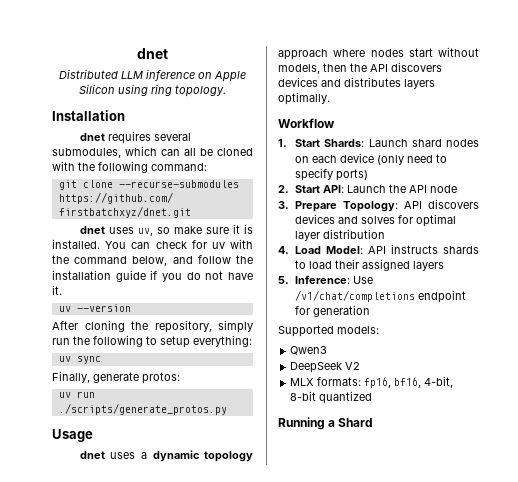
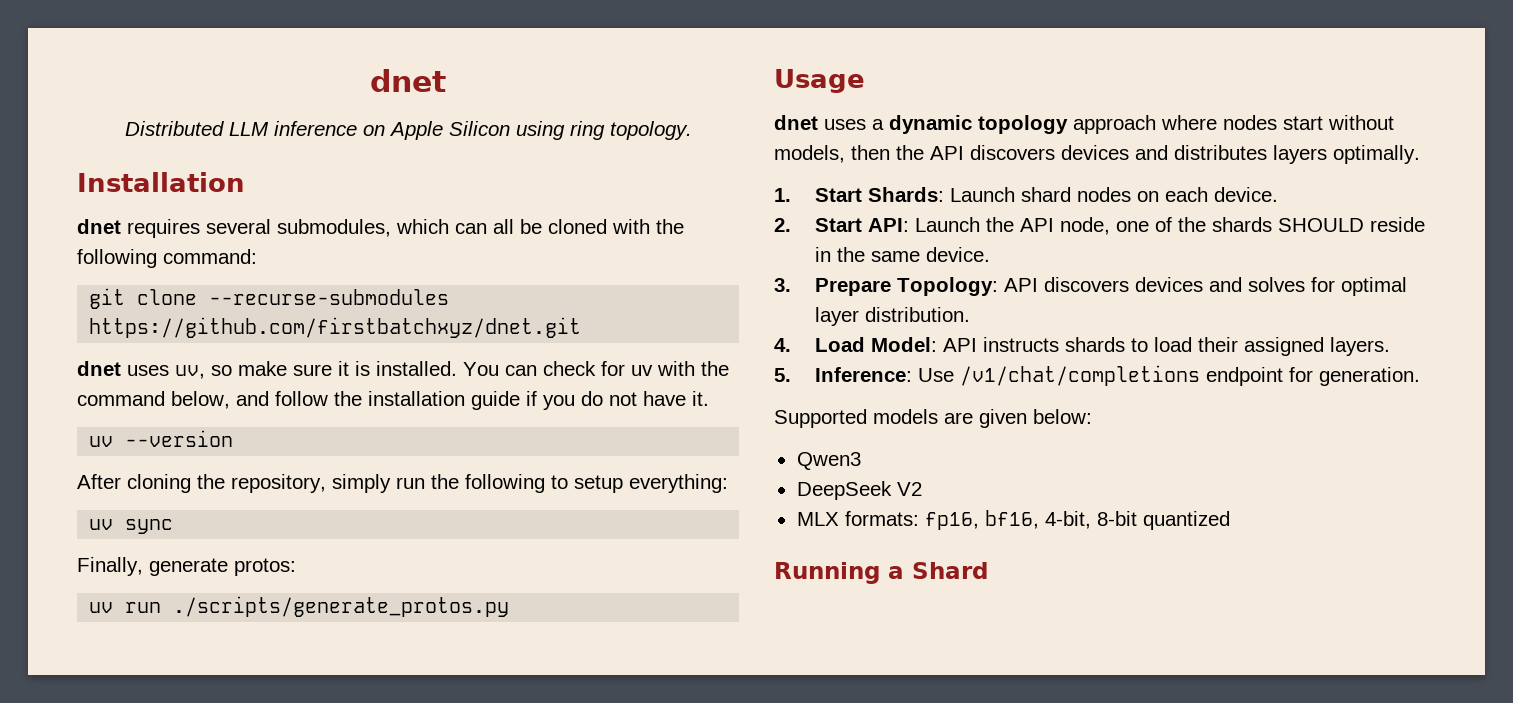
- Workflow
- 1. Start Shards: Launch shard nodes on each device (only need to specify ports)
+ 1. Start Shards: Launch shard nodes on each device.
- 2. Start API: Launch the API node
+ 2. Start API: Launch the API node, one of the shards SHOULD reside in the same device.
- 3. Prepare Topology: API discovers devices and solves for optimal layer distribution
+ 3. Prepare Topology: API discovers devices and solves for optimal layer distribution.
- 4. Load Model: API instructs shards to load their assigned layers
+ 4. Load Model: API instructs shards to load their assigned layers.
- 5. Inference: Use /v1/chat/completions endpoint for generation
+ 5. Inference: Use /v1/chat/completions endpoint for generation.
- Supported models:
+ Supported models are given below:

